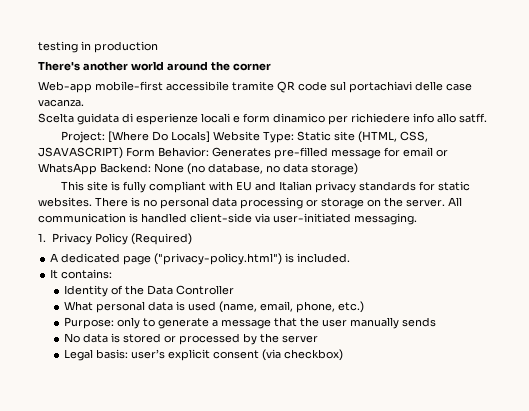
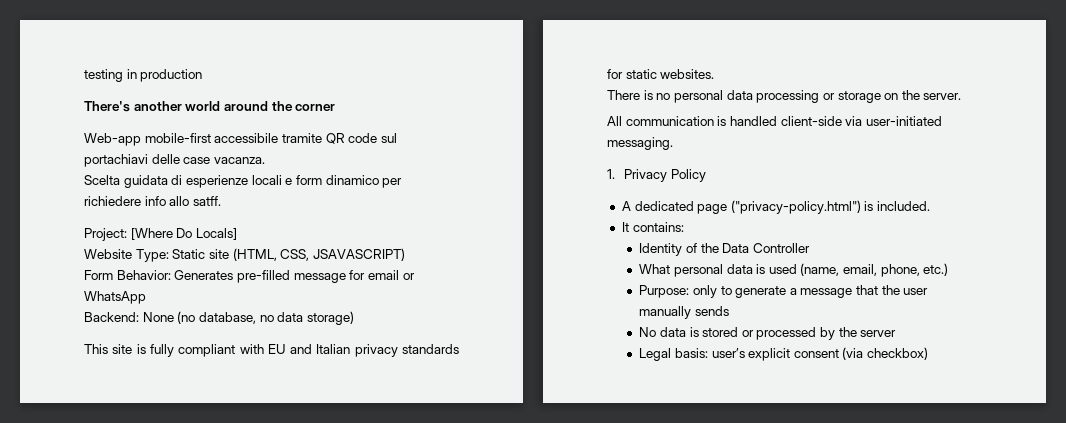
- Project: [Where Do Locals] Website Type: Static site (HTML, CSS, JSAVASCRIPT) Form Behavior: Generates pre-filled message for email or WhatsApp Backend: None (no database, no data storage)
+ Project: [Where Do Locals]
+ Website Type: Static site (HTML, CSS, JSAVASCRIPT)
+ Form Behavior: Generates pre-filled message for email or WhatsApp
+ Backend: None (no database, no data storage)
- This site is fully compliant with EU and Italian privacy standards for static websites. There is no personal data processing or storage on the server. All communication is handled client-side via user-initiated messaging.
+ This site is fully compliant with EU and Italian privacy standards for static websites.
+ There is no personal data processing or storage on the server.
+ All communication is handled client-side via user-initiated messaging.
- 1. Privacy Policy (Required)
+ 1. Privacy Policy

